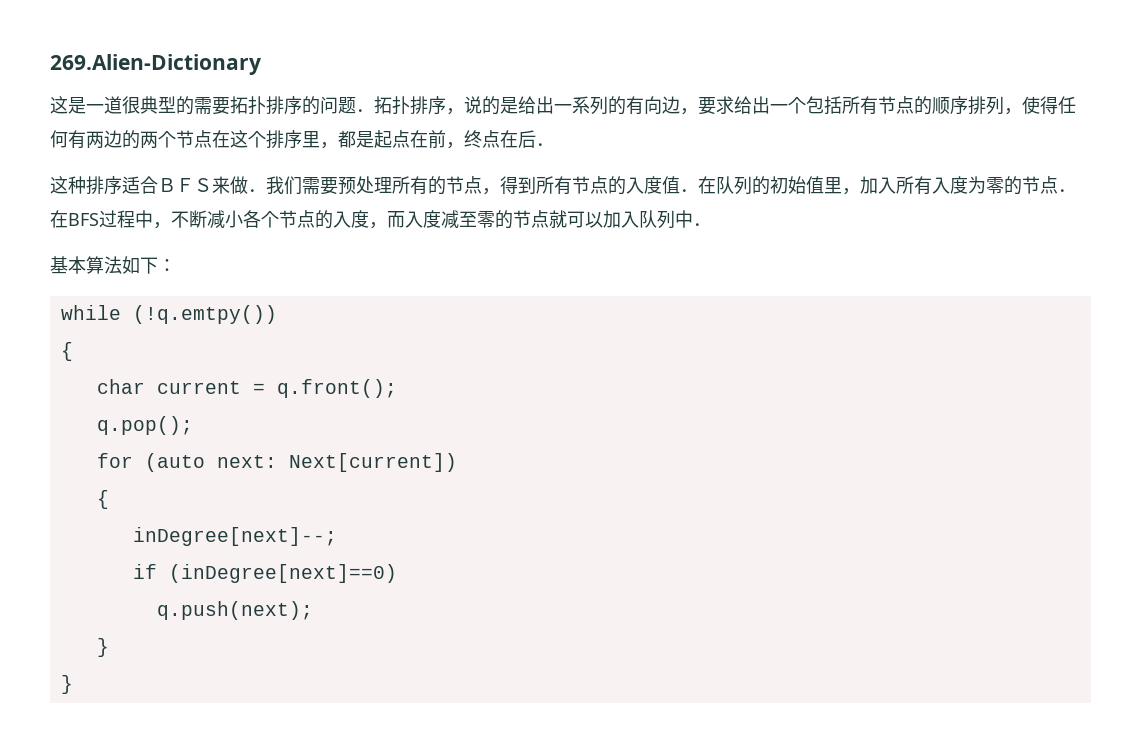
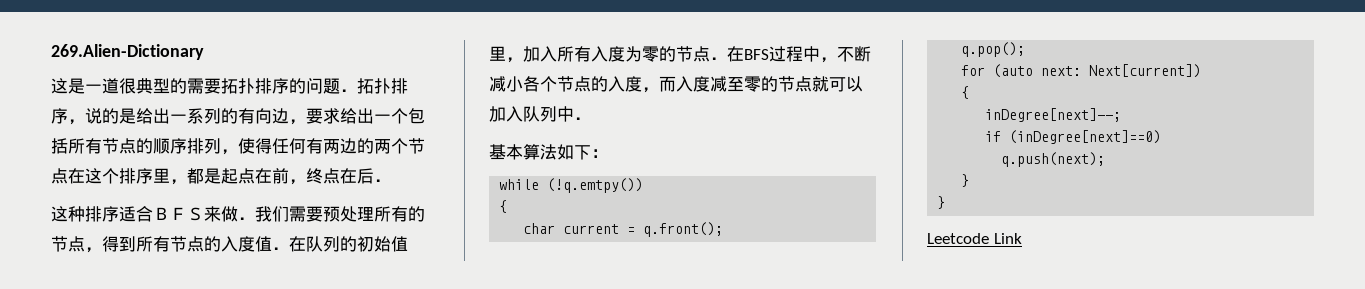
+ Leetcode Link

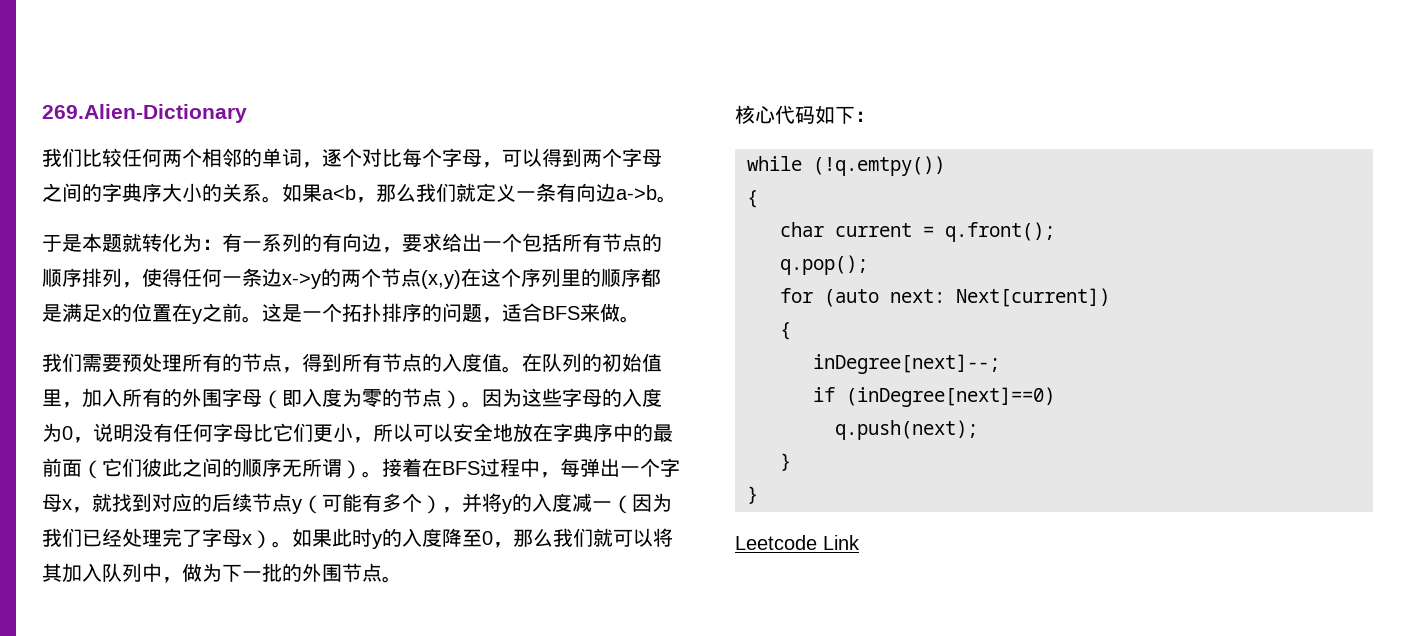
- 这是一道很典型的需要拓扑排序的问题．拓扑排序，说的是给出一系列的有向边，要求给出一个包括所有节点的顺序排列，使得任何有两边的两个节点在这个排序里，都是起点在前，终点在后．
- 这种排序适合ＢＦＳ来做．我们需要预处理所有的节点，得到所有节点的入度值．在队列的初始值里，加入所有入度为零的节点．在BFS过程中，不断减小各个节点的入度，而入度减至零的节点就可以加入队列中．
- 基本算法如下：
+ 我们比较任何两个相邻的单词，逐个对比每个字母，可以得到两个字母之间的字典序大小的关系。如果a<b，那么我们就定义一条有向边a->b。
+ 于是本题就转化为：有一系列的有向边，要求给出一个包括所有节点的顺序排列，使得任何一条边x->y的两个节点(x,y)在这个序列里的顺序都是满足x的位置在y之前。这是一个拓扑排序的问题，适合BFS来做。
+ 我们需要预处理所有的节点，得到所有节点的入度值。在队列的初始值里，加入所有的外围字母（即入度为零的节点）。因为这些字母的入度为0，说明没有任何字母比它们更小，所以可以安全地放在字典序中的最前面（它们彼此之间的顺序无所谓）。接着在BFS过程中，每弹出一个字母x，就找到对应的后续节点y（可能有多个），并将y的入度减一（因为我们已经处理完了字母x）。如果此时y的入度降至0，那么我们就可以将其加入队列中，做为下一批的外围节点。
+ 核心代码如下：

